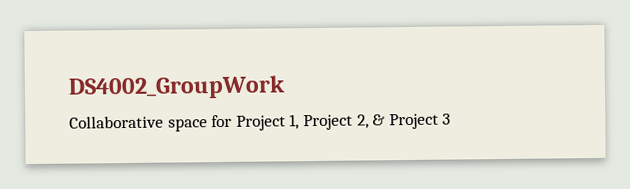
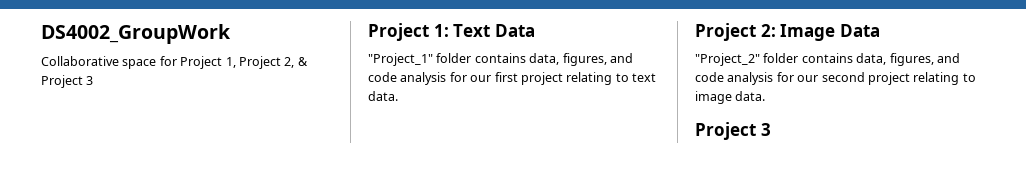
+ Project 1: Text Data
+ "Project_1" folder contains data, figures, and code analysis for our first project relating to text data.
+ Project 2: Image Data
+ "Project_2" folder contains data, figures, and code analysis for our second project relating to image data.
+ Project 3

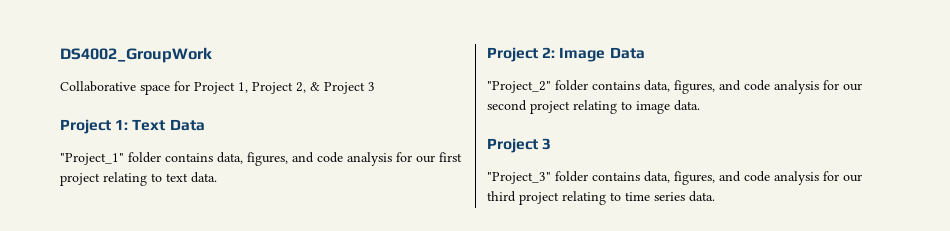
+ "Project_3" folder contains data, figures, and code analysis for our third project relating to time series data.

